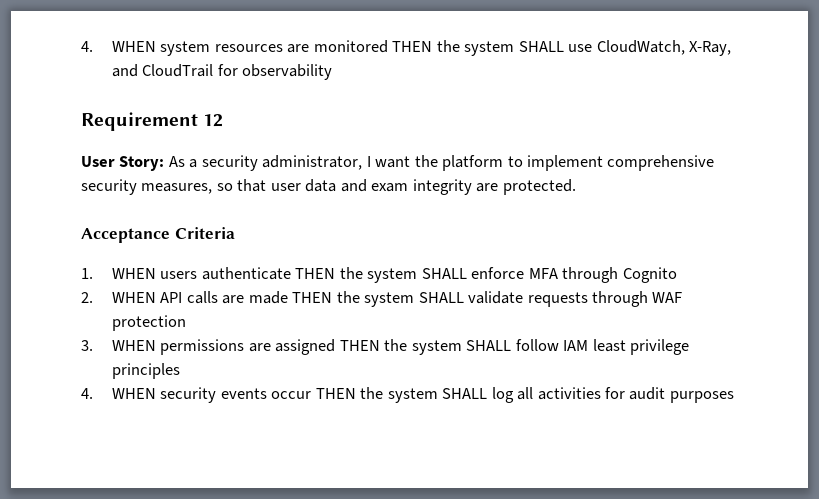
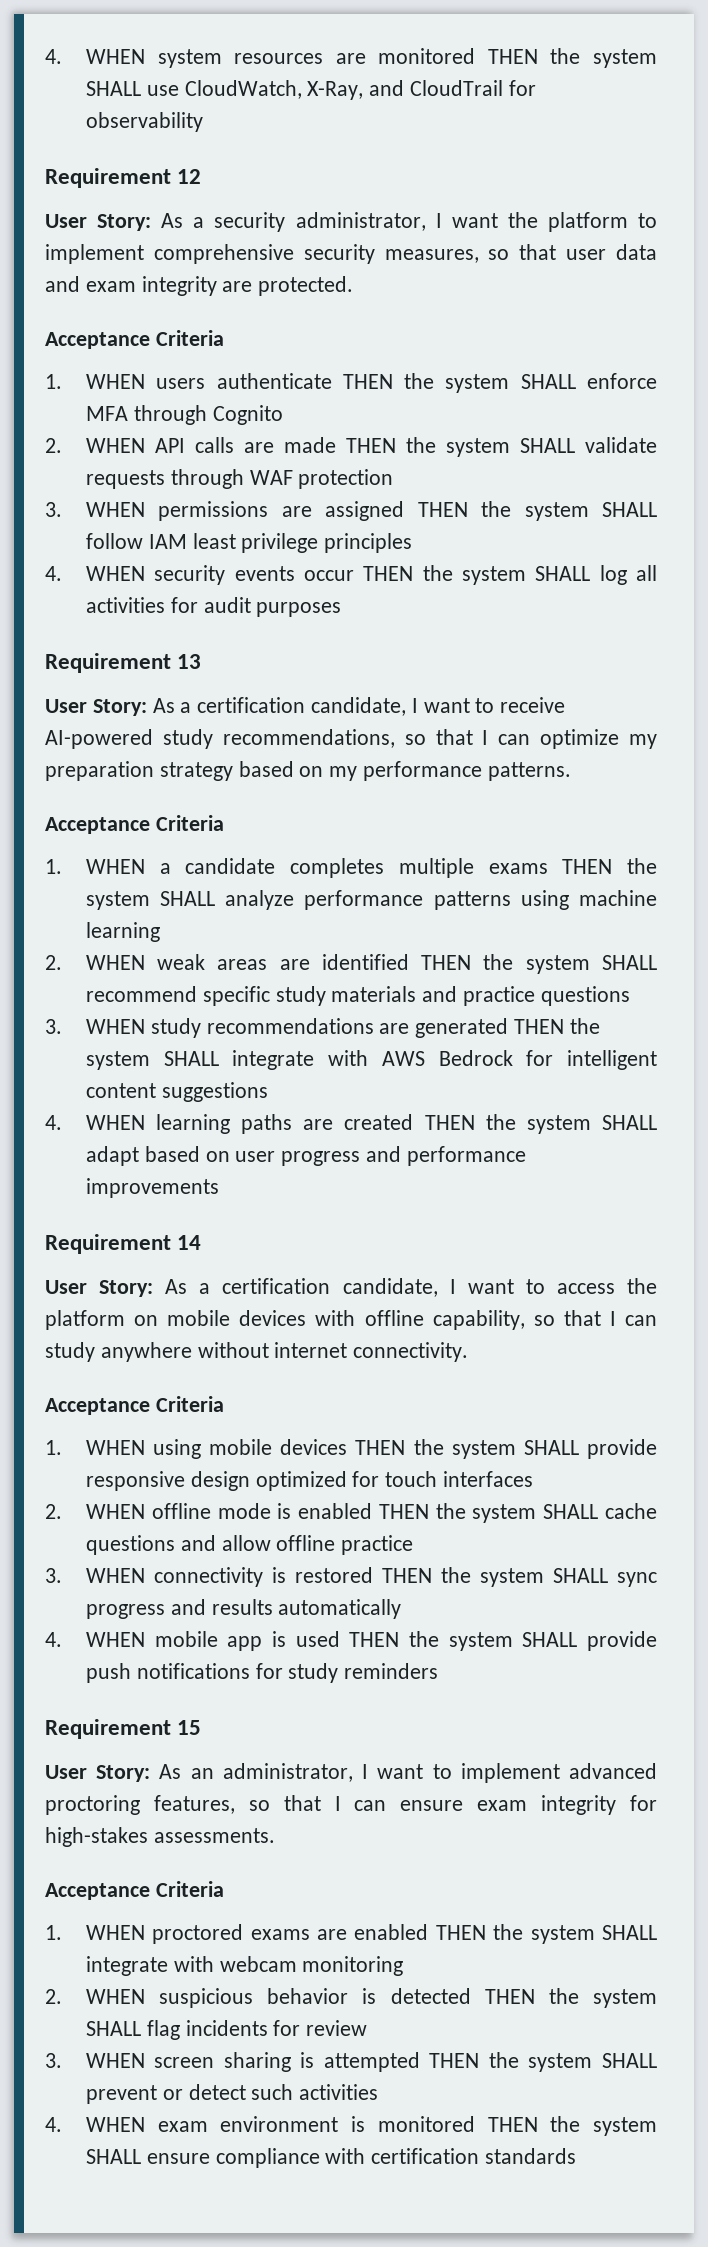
+ Requirement 13
+ User Story: As a certification candidate, I want to receive AI-powered study recommendations, so that I can optimize my preparation strategy based on my performance patterns.
+ Acceptance Criteria
+ 1. WHEN a candidate completes multiple exams THEN the system SHALL analyze performance patterns using machine learning
+ 2. WHEN weak areas are identified THEN the system SHALL recommend specific study materials and practice questions
+ 3. WHEN study recommendations are generated THEN the system SHALL integrate with AWS Bedrock for intelligent content suggestions
+ 4. WHEN learning paths are created THEN the system SHALL adapt based on user progress and performance improvements
+ Requirement 14
+ User Story: As a certification candidate, I want to access the platform on mobile devices with offline capability, so that I can study anywhere without internet connectivity.
+ Acceptance Criteria
+ 1. WHEN using mobile devices THEN the system SHALL provide responsive design optimized for touch interfaces
+ 2. WHEN offline mode is enabled THEN the system SHALL cache questions and allow offline practice
+ 3. WHEN connectivity is restored THEN the system SHALL sync progress and results automatically
+ 4. WHEN mobile app is used THEN the system SHALL provide push notifications for study reminders
+ Requirement 15
+ User Story: As an administrator, I want to implement advanced proctoring features, so that I can ensure exam integrity for high-stakes assessments.
+ Acceptance Criteria
+ 1. WHEN proctored exams are enabled THEN the system SHALL integrate with webcam monitoring
+ 2. WHEN suspicious behavior is detected THEN the system SHALL flag incidents for review
+ 3. WHEN screen sharing is attempted THEN the system SHALL prevent or detect such activities
+ 4. WHEN exam environment is monitored THEN the system SHALL ensure compliance with certification standards

